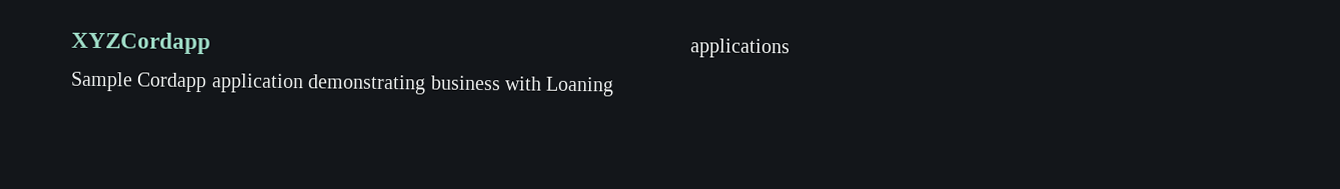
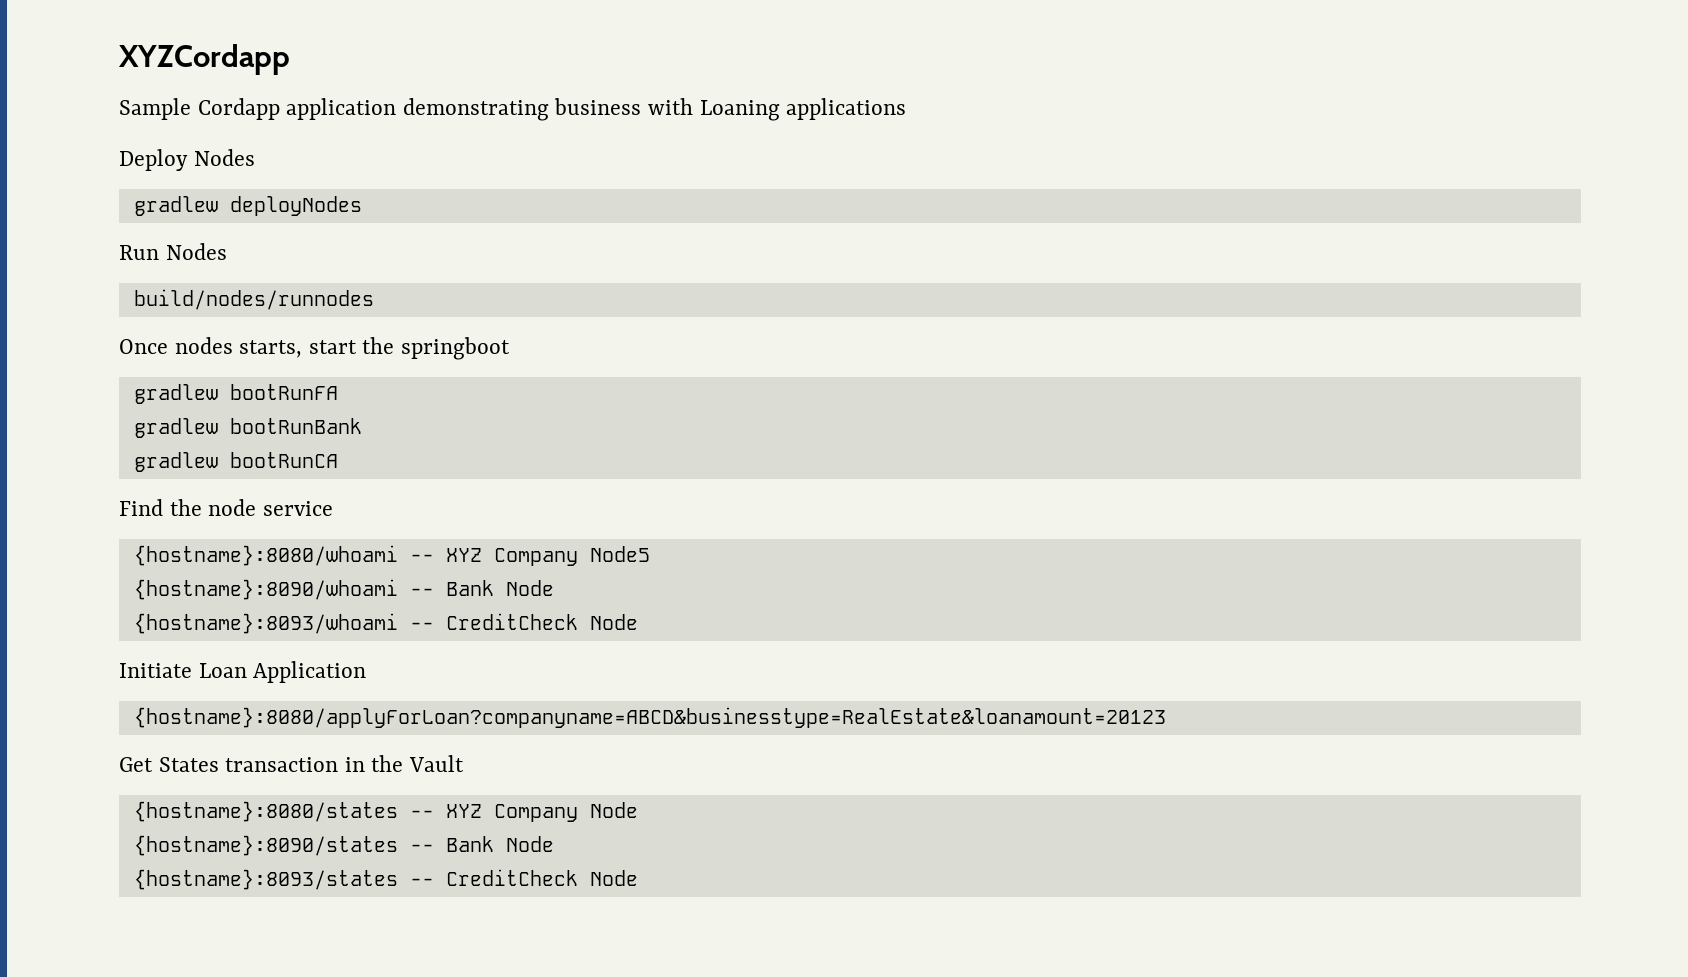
+ Deploy Nodes
+ gradlew deployNodes
+ Run Nodes
+ build/nodes/runnodes
+ Once nodes starts, start the springboot
+ gradlew bootRunFA
+ gradlew bootRunBank
+ gradlew bootRunCA
+ Find the node service
+ {hostname}:8080/whoami -- XYZ Company Node5
+ {hostname}:8090/whoami -- Bank Node
+ {hostname}:8093/whoami -- CreditCheck Node
+ Initiate Loan Application
+ {hostname}:8080/applyForLoan?companyname=ABCD&businesstype=RealEstate&loanamount=20123
+ Get States transaction in the Vault
+ {hostname}:8080/states -- XYZ Company Node
+ {hostname}:8090/states -- Bank Node
+ {hostname}:8093/states -- CreditCheck Node

